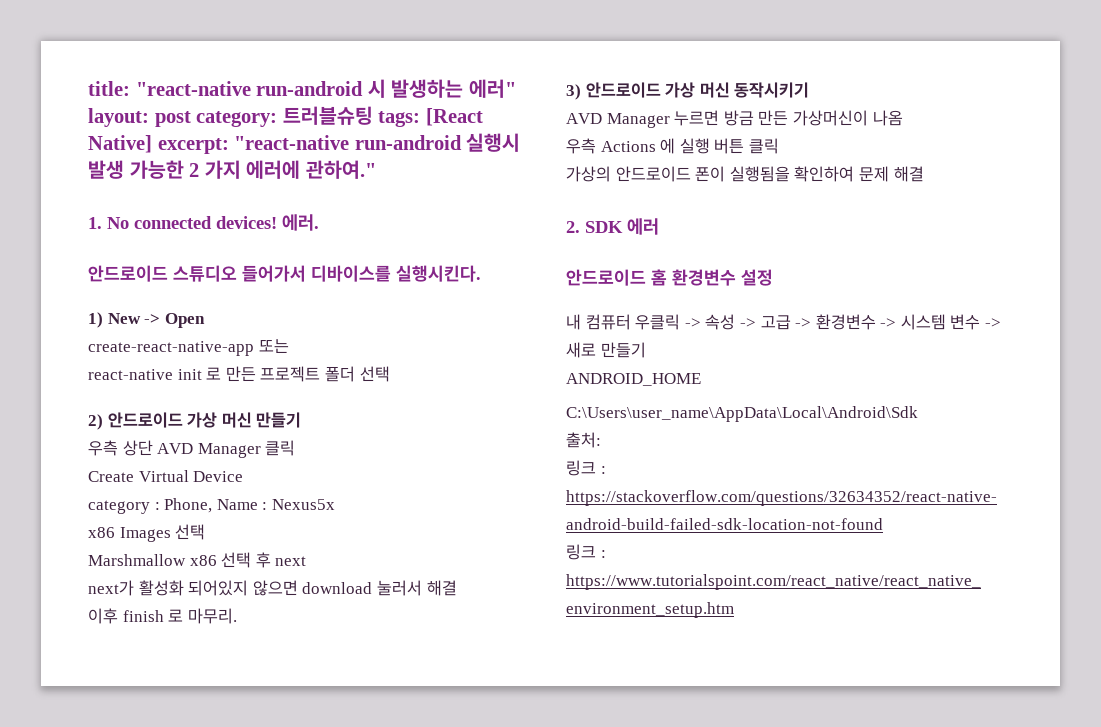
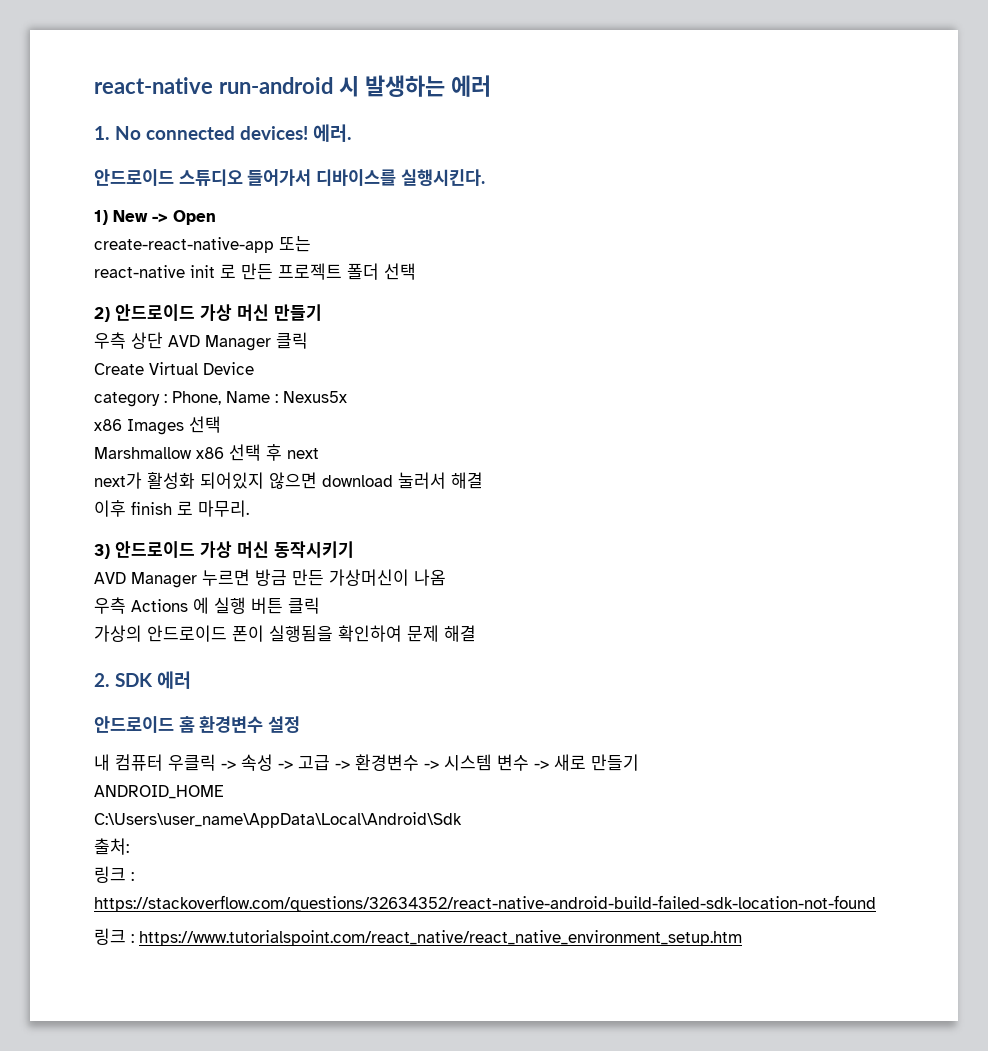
- title: "react-native run-android 시 발생하는 에러" layout: post category: 트러블슈팅 tags: [React Native] excerpt: "react-native run-android 실행시 발생 가능한 2 가지 에러에 관하여."
+ react-native run-android 시 발생하는 에러

